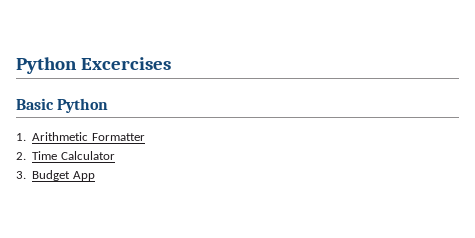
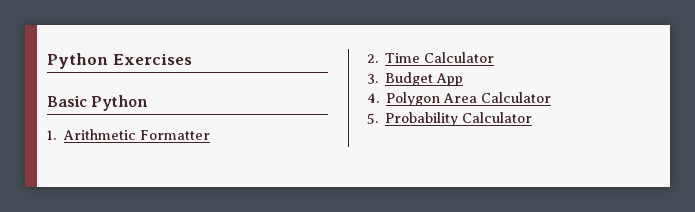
- Python Excercises
+ Python Exercises
+ 4. Polygon Area Calculator
+ 5. Probability Calculator

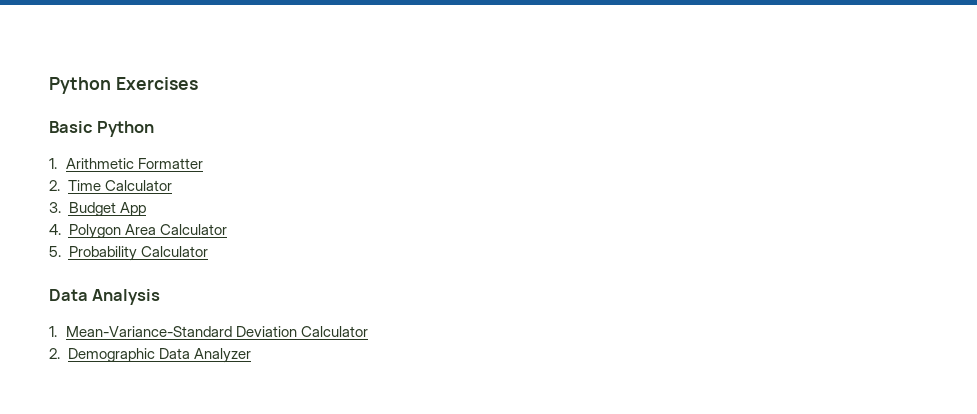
+ Data Analysis
+ 1. Mean-Variance-Standard Deviation Calculator
+ 2. Demographic Data Analyzer

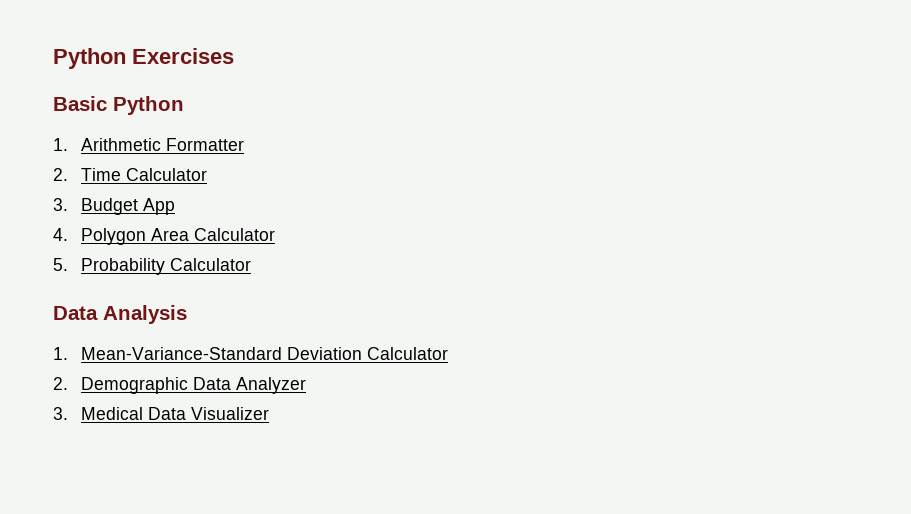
+ 3. Medical Data Visualizer

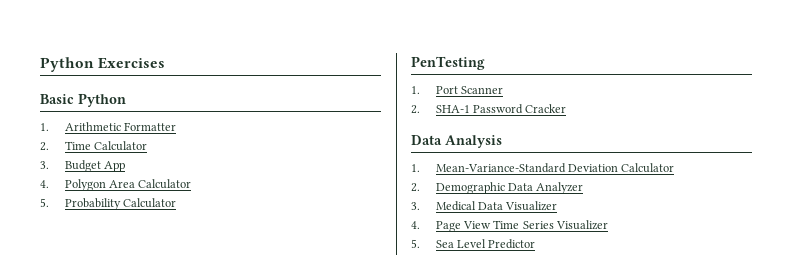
+ PenTesting
+ 1. Port Scanner
+ 2. SHA-1 Password Cracker
+ 4. Page View Time Series Visualizer
+ 5. Sea Level Predictor

